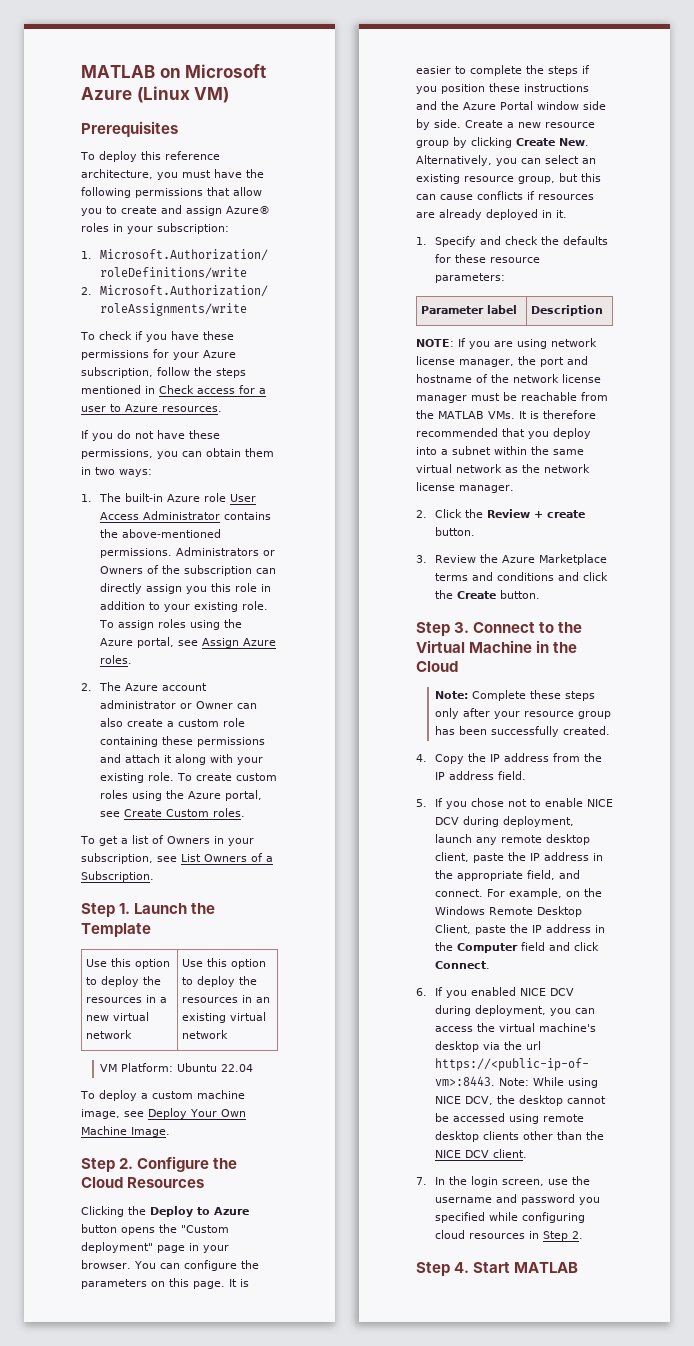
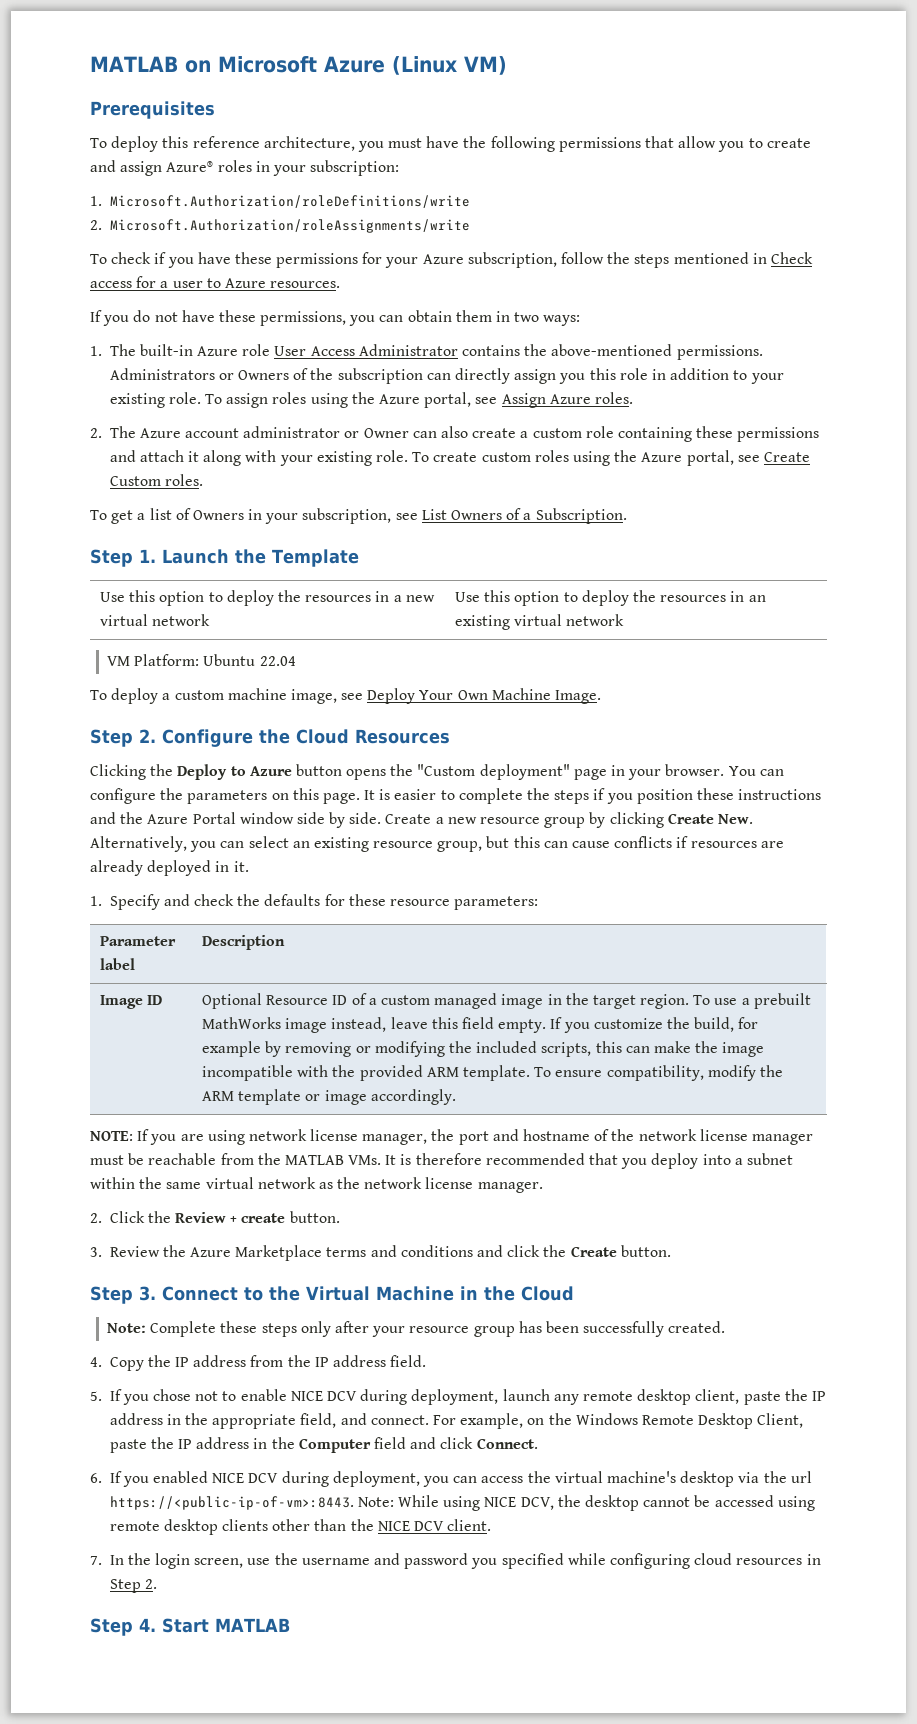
+ Image ID | Optional Resource ID of a custom managed image in the target region. To use a prebuilt MathWorks image instead, leave this field empty. If you customize the build, for example by removing or modifying the included scripts, this can make the image incompatible with the provided ARM template. To ensure compatibility, modify the ARM template or image accordingly.

